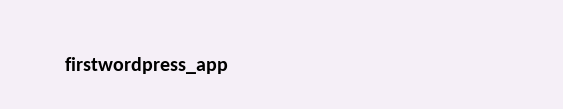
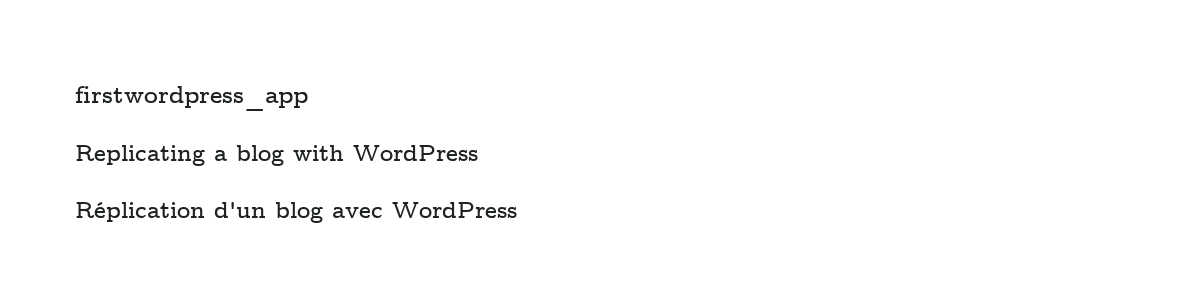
+ Replicating a blog with WordPress
+ Réplication d'un blog avec WordPress

